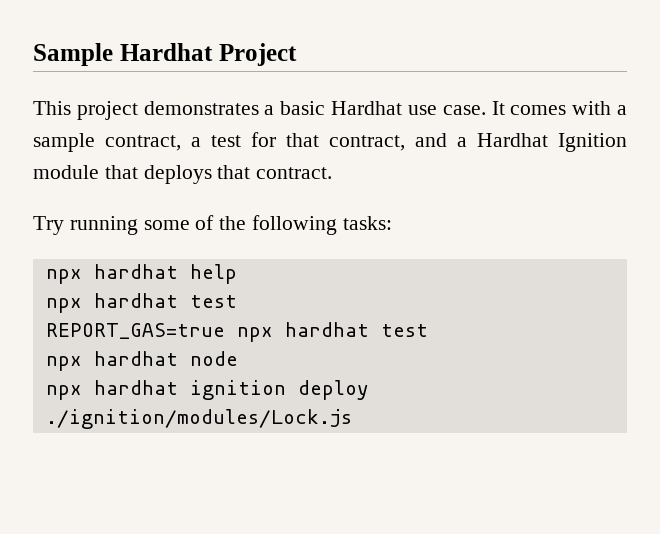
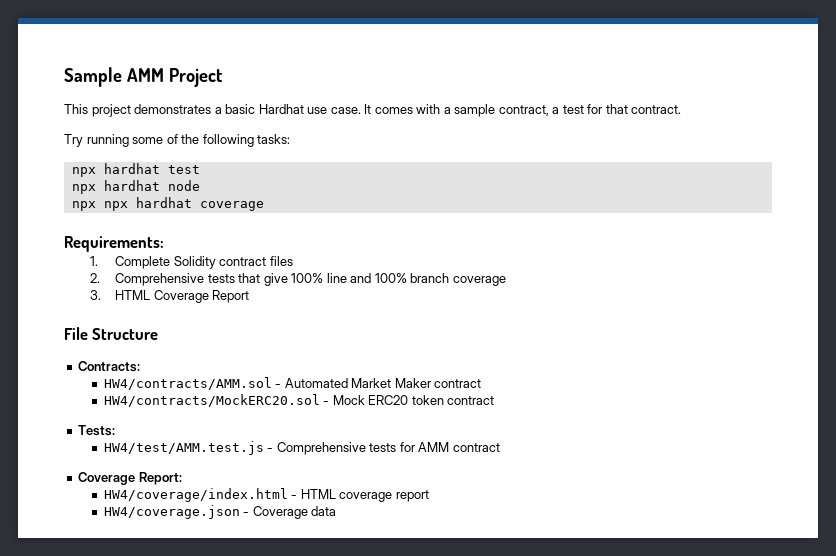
- Sample Hardhat Project
+ Sample AMM Project
- It comes with a sample contract, a test for that contract, and a Hardhat Ignition module that deploys that contract.
+ It comes with a sample contract, a test for that contract.
- npx hardhat help
  npx hardhat test
- REPORT_GAS=true npx hardhat test
- npx hardhat ignition deploy ./ignition/modules/Lock.js
+ npx npx hardhat coverage
+ Requirements:
+ 1. Complete Solidity contract files
+ 2. Comprehensive tests that give 100% line and 100% branch coverage
+ 3. HTML Coverage Report
+ File Structure
+ Contracts:
+ HW4/contracts/AMM.sol - Automated Market Maker contract
+ HW4/contracts/MockERC20.sol - Mock ERC20 token contract
+ Tests:
+ HW4/test/AMM.test.js - Comprehensive tests for AMM contract
+ Coverage Report:
+ HW4/coverage/index.html - HTML coverage report
+ HW4/coverage.json - Coverage data

